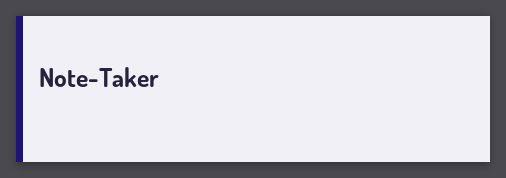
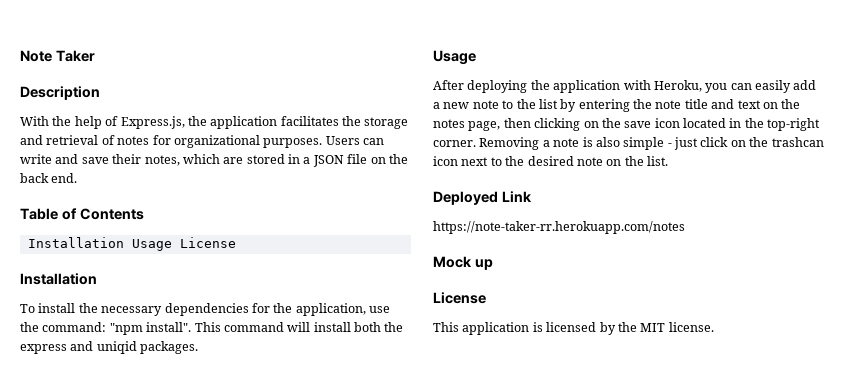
- Note-Taker
+ Note Taker
+ Description
+ With the help of Express.js, the application facilitates the storage and retrieval of notes for organizational purposes. Users can write and save their notes, which are stored in a JSON file on the back end.
+ Table of Contents
+ Installation Usage License
+ Installation
+ To install the necessary dependencies for the application, use the command: "npm install". This command will install both the express and uniqid packages.
+ Usage
+ After deploying the application with Heroku, you can easily add a new note to the list by entering the note title and text on the notes page, then clicking on the save icon located in the top-right corner. Removing a note is also simple - just click on the trashcan icon next to the desired note on the list.
+ Deployed Link
+ https://note-taker-rr.herokuapp.com/notes
+ Mock up
+ License
+ This application is licensed by the MIT license.

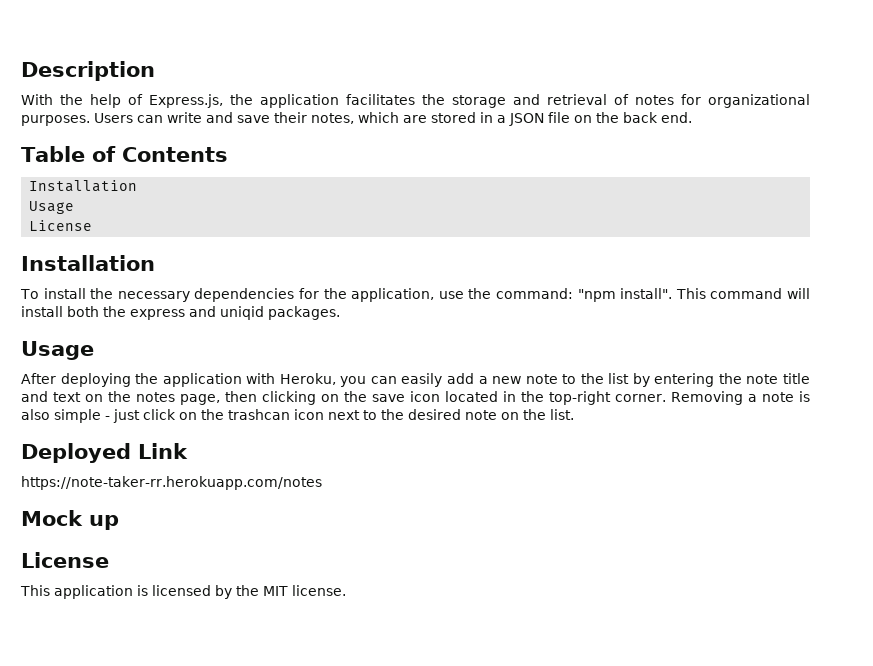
- Note Taker
  Table of Contents
- Installation Usage License
+ Installation
+ Usage
+ License

